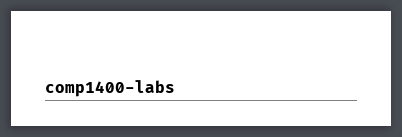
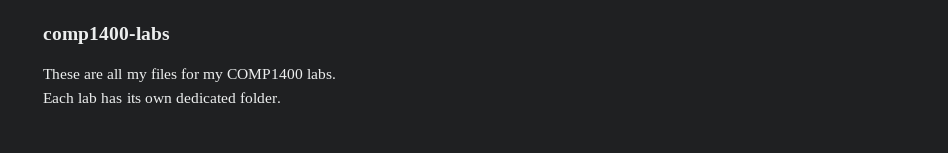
+ These are all my files for my COMP1400 labs.
+ Each lab has its own dedicated folder.

